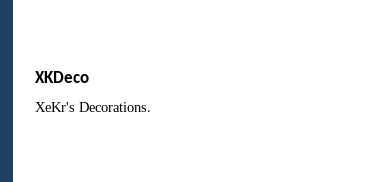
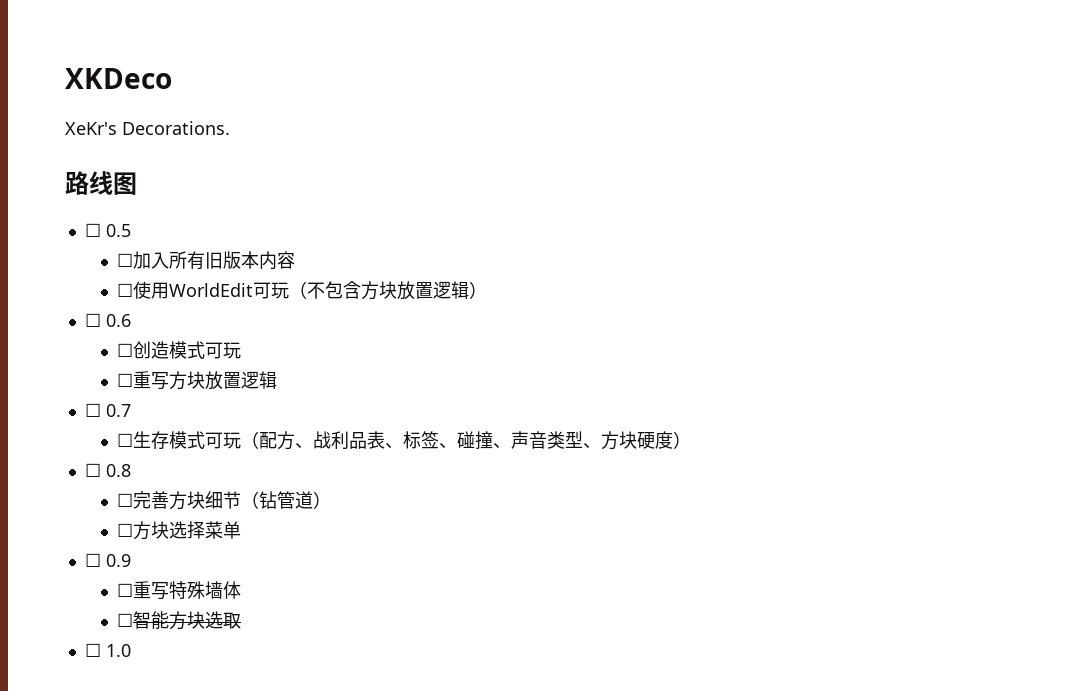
+ 路线图
+ ☐ 0.5
+ ☐加入所有旧版本内容
+ ☐使用WorldEdit可玩（不包含方块放置逻辑）
+ ☐ 0.6
+ ☐创造模式可玩
+ ☐重写方块放置逻辑
+ ☐ 0.7
+ ☐生存模式可玩（配方、战利品表、标签、碰撞、声音类型、方块硬度）
+ ☐ 0.8
+ ☐完善方块细节（钻管道）
+ ☐方块选择菜单
+ ☐ 0.9
+ ☐重写特殊墙体
+ ☐智能方块选取
+ ☐ 1.0

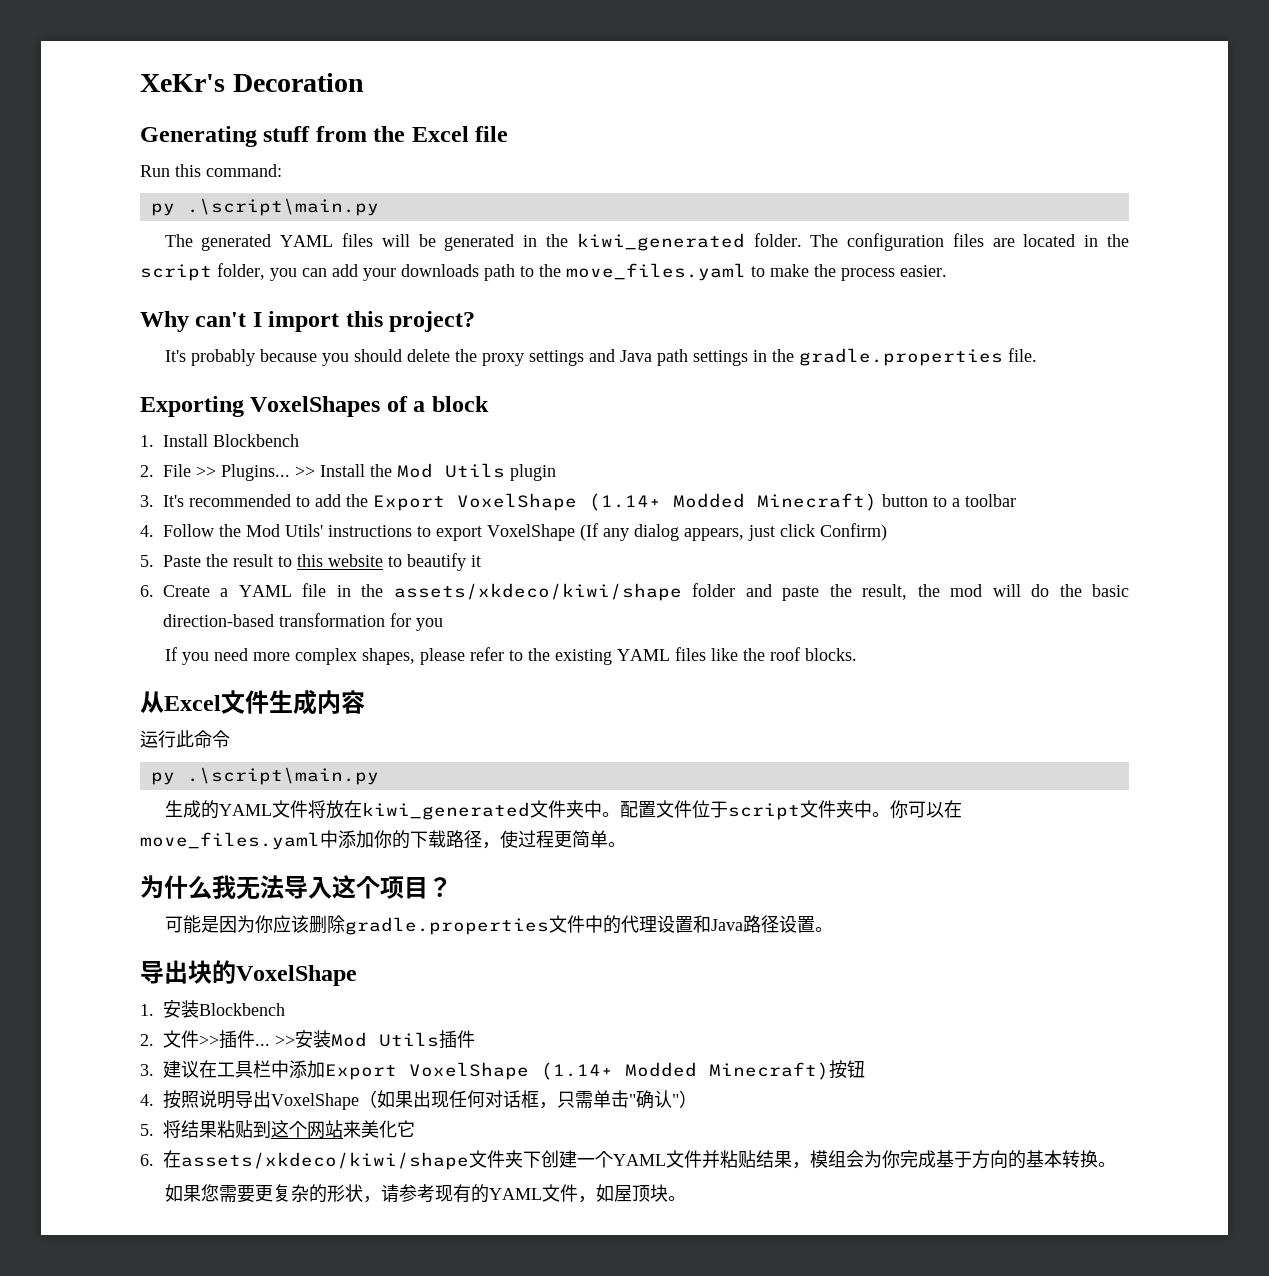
- XKDeco
- XeKr's Decorations.
- 路线图
- ☐ 0.5
- ☐加入所有旧版本内容
- ☐使用WorldEdit可玩（不包含方块放置逻辑）
- ☐ 0.6
- ☐创造模式可玩
- ☐重写方块放置逻辑
- ☐ 0.7
- ☐生存模式可玩（配方、战利品表、标签、碰撞、声音类型、方块硬度）
- ☐ 0.8
- ☐完善方块细节（钻管道）
- ☐方块选择菜单
- ☐ 0.9
- ☐重写特殊墙体
- ☐智能方块选取
- ☐ 1.0
+ XeKr's Decoration
+ Generating stuff from the Excel file
+ Run this command:
+ py .\script\main.py
+ The generated YAML files will be generated in the kiwi_generated folder. The configuration files are located in the script folder, you can add your downloads path to the move_files.yaml to make the process easier.
+ Why can't I import this project?
+ It's probably because you should delete the proxy settings and Java path settings in the gradle.properties file.
+ Exporting VoxelShapes of a block
+ 1. Install Blockbench
+ 2. File >> Plugins... >> Install the Mod Utils plugin
+ 3. It's recommended to add the Export VoxelShape (1.14+ Modded Minecraft) button to a toolbar
+ 4. Follow the Mod Utils' instructions to export VoxelShape (If any dialog appears, just click Confirm)
+ 5. Paste the result to this website to beautify it
+ 6. Create a YAML file in the assets/xkdeco/kiwi/shape folder and paste the result, the mod will do the basic direction-based transformation for you
+ If you need more complex shapes, please refer to the existing YAML files like the roof blocks.
+ 从Excel文件生成内容
+ 运行此命令
+ py .\script\main.py
+ 生成的YAML文件将放在kiwi_generated文件夹中。配置文件位于script文件夹中。你可以在move_files.yaml中添加你的下载路径，使过程更简单。
+ 为什么我无法导入这个项目？
+ 可能是因为你应该删除gradle.properties文件中的代理设置和Java路径设置。
+ 导出块的VoxelShape
+ 1.安装Blockbench
+ 2.文件>>插件... >>安装Mod Utils插件
+ 3.建议在工具栏中添加Export VoxelShape (1.14+ Modded Minecraft)按钮
+ 4.按照说明导出VoxelShape（如果出现任何对话框，只需单击"确认"）
+ 5.将结果粘贴到这个网站来美化它
+ 6.在assets/xkdeco/kiwi/shape文件夹下创建一个YAML文件并粘贴结果，模组会为你完成基于方向的基本转换。
+ 如果您需要更复杂的形状，请参考现有的YAML文件，如屋顶块。

